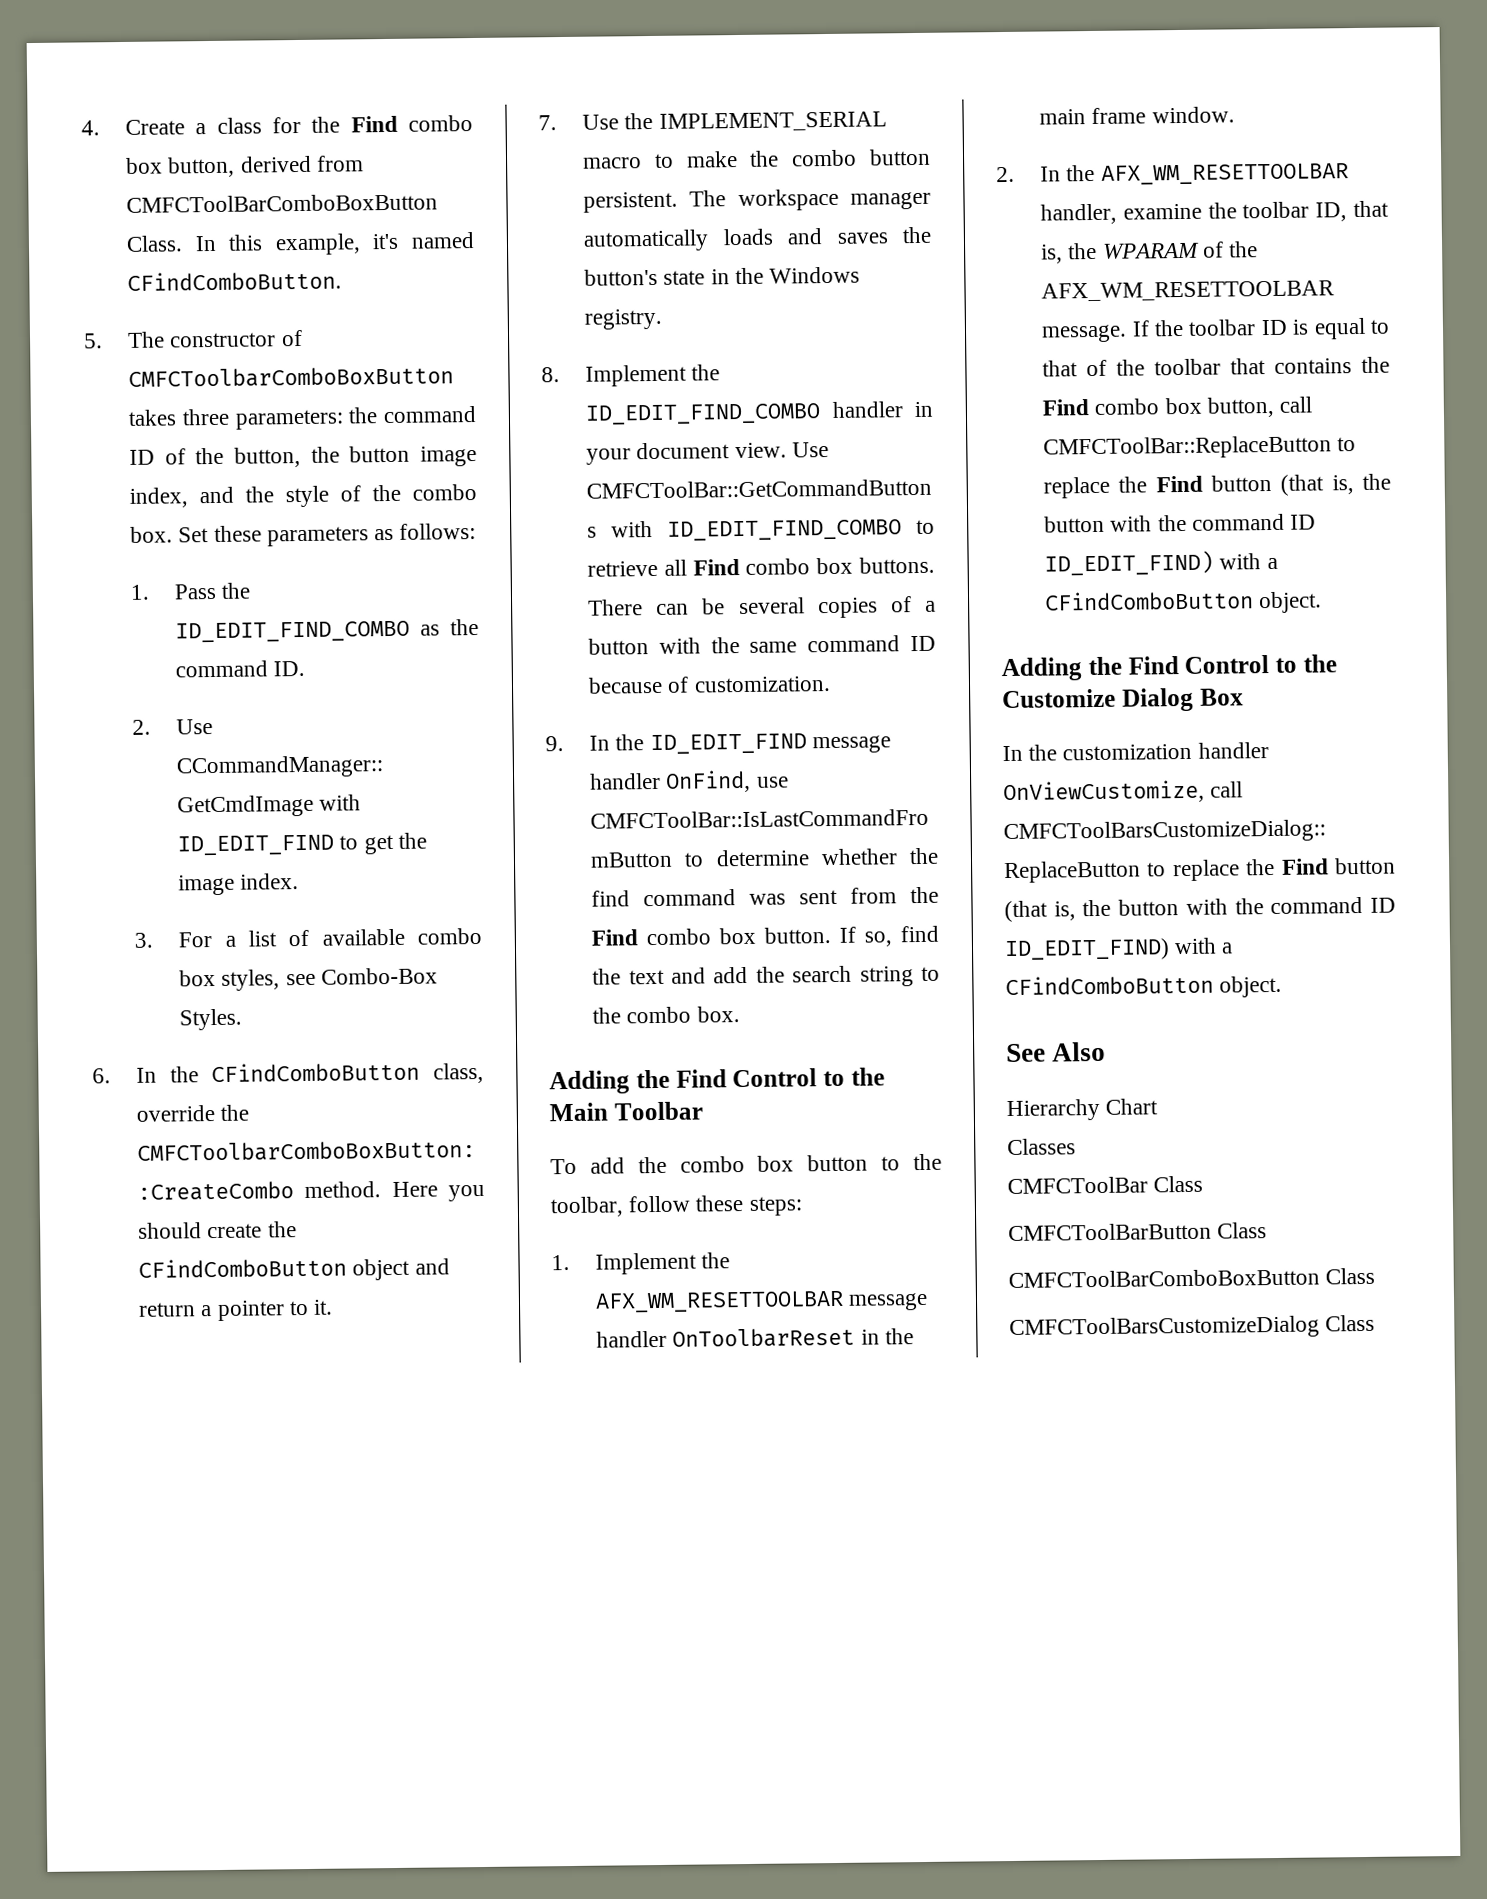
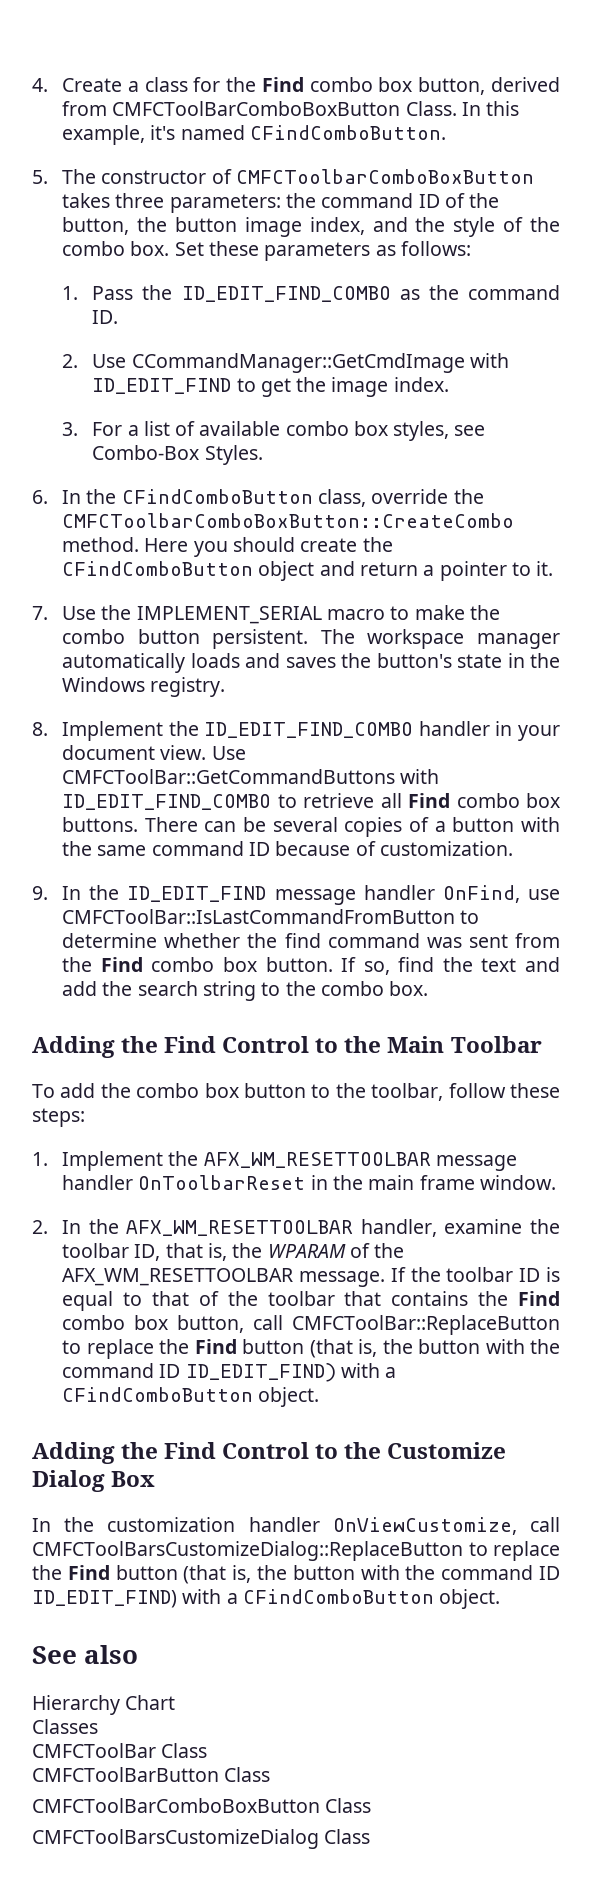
- See Also
+ See also

